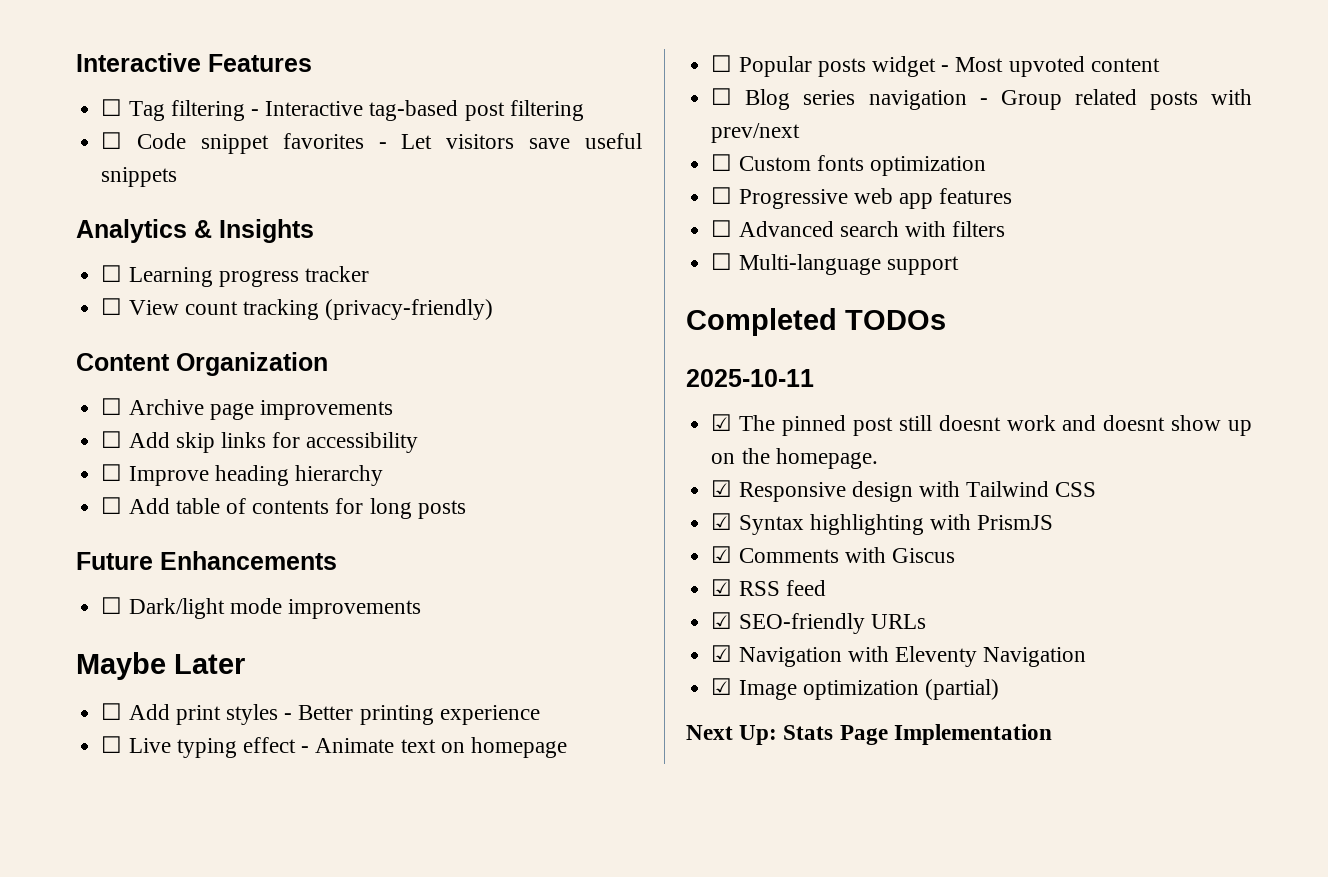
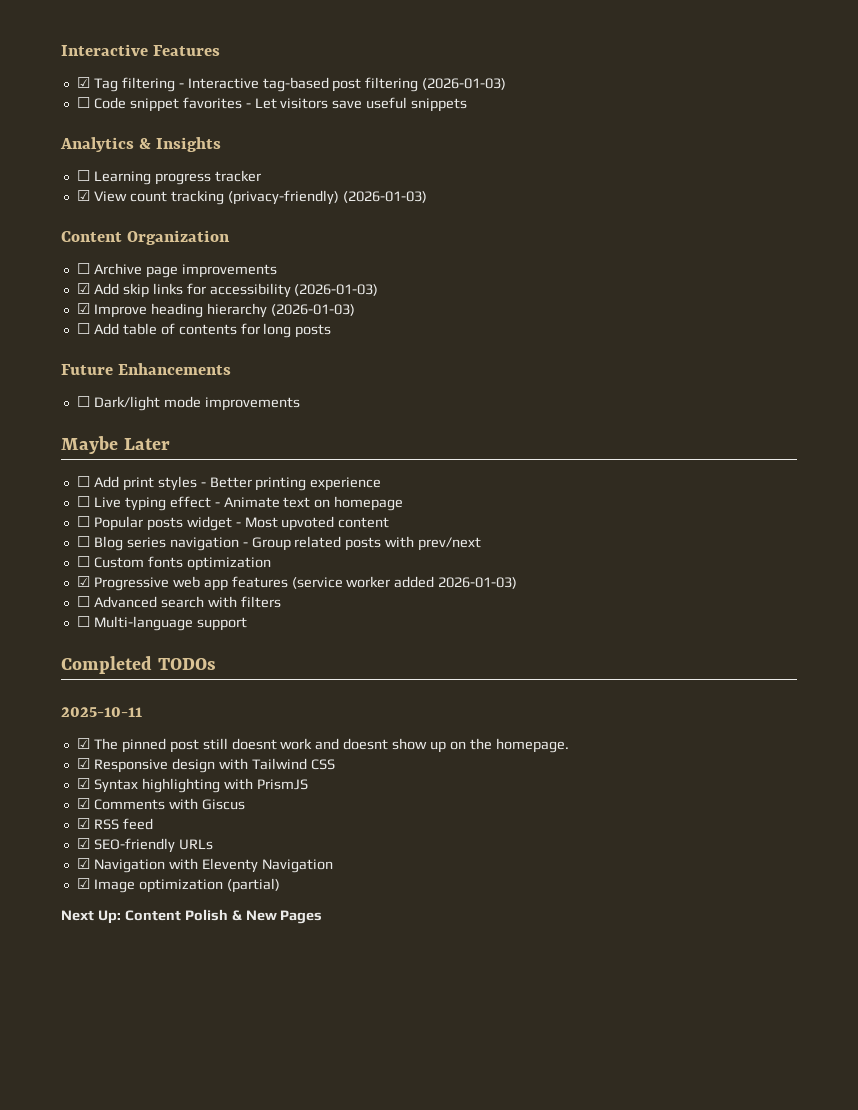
- ☐ Tag filtering - Interactive tag-based post filtering
+ ☑ Tag filtering - Interactive tag-based post filtering (2026-01-03)
- ☐ View count tracking (privacy-friendly)
+ ☑ View count tracking (privacy-friendly) (2026-01-03)
- ☐ Add skip links for accessibility
- ☐ Improve heading hierarchy
+ ☑ Add skip links for accessibility (2026-01-03)
+ ☑ Improve heading hierarchy (2026-01-03)
- ☐ Progressive web app features
+ ☑ Progressive web app features (service worker added 2026-01-03)
- Next Up: Stats Page Implementation
+ Next Up: Content Polish & New Pages

